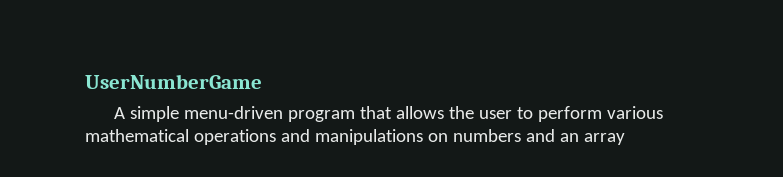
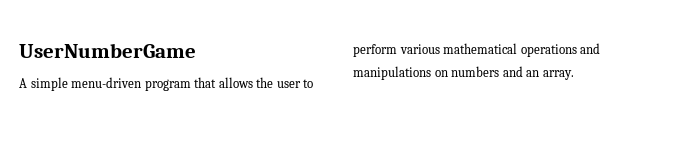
- A simple menu-driven program that allows the user to perform various mathematical operations and manipulations on numbers and an array
+ A simple menu-driven program that allows the user to perform various mathematical operations and manipulations on numbers and an array.

